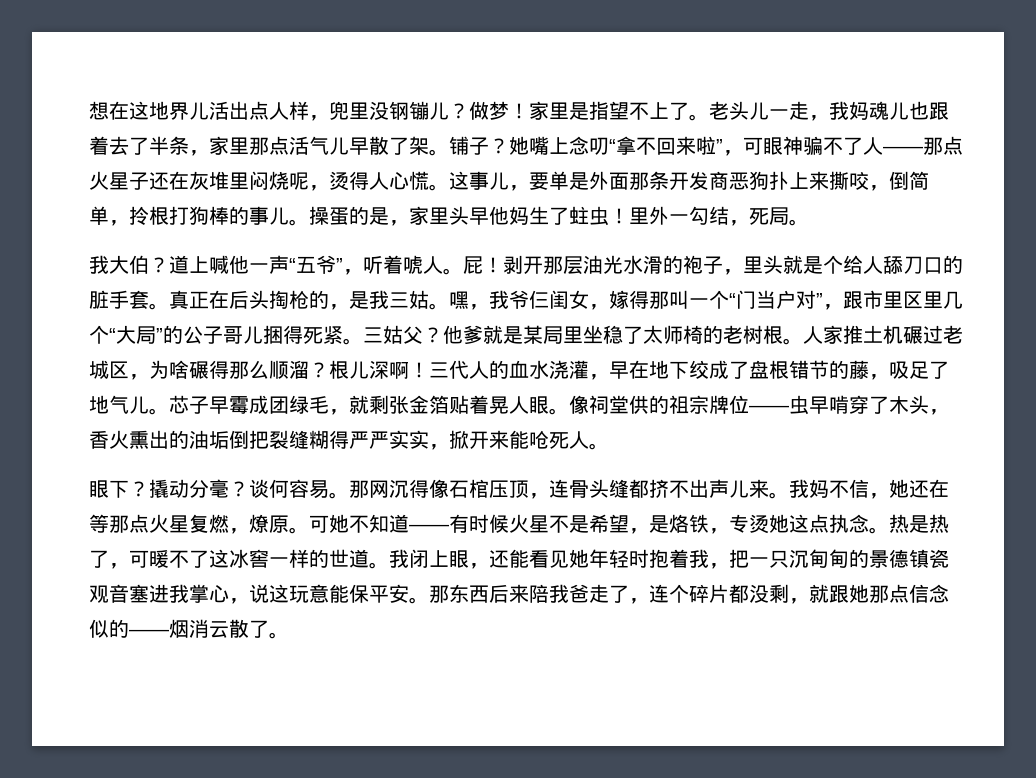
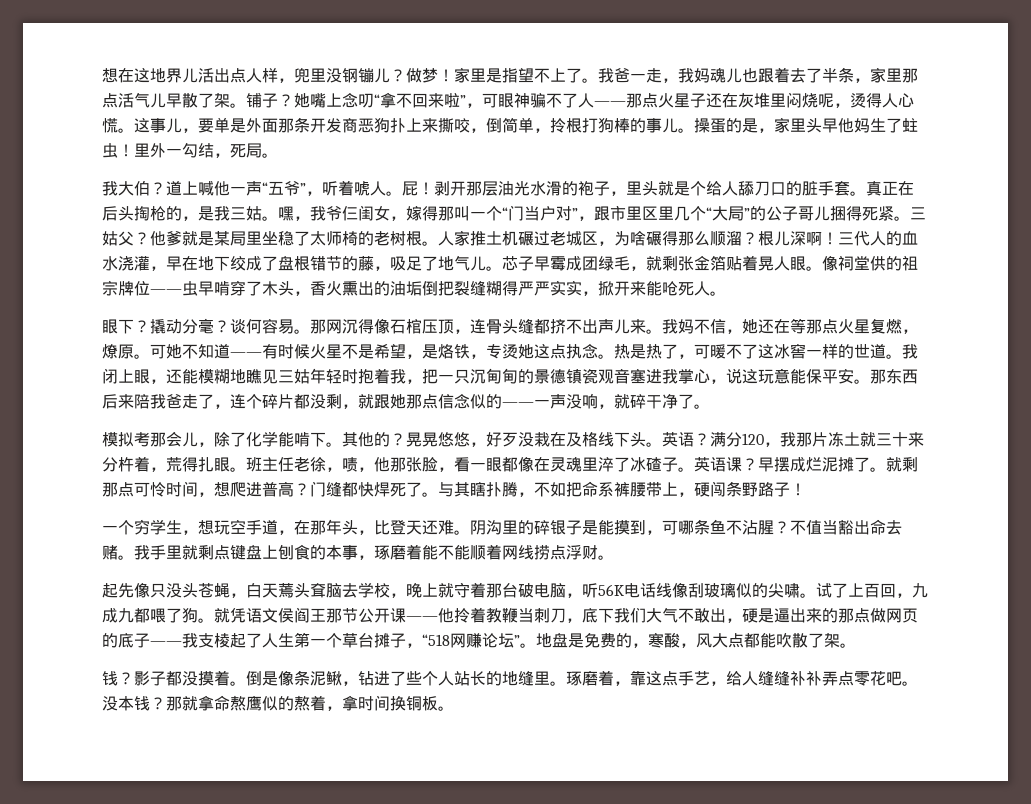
- 老头儿一走，我妈魂儿也跟着去了半条，家里那点活气儿早散了架。
+ 我爸一走，我妈魂儿也跟着去了半条，家里那点活气儿早散了架。
- 我闭上眼，还能看见她年轻时抱着我，把一只沉甸甸的景德镇瓷观音塞进我掌心，说这玩意能保平安。
+ 我闭上眼，还能模糊地瞧见三姑年轻时抱着我，把一只沉甸甸的景德镇瓷观音塞进我掌心，说这玩意能保平安。
- 那东西后来陪我爸走了，连个碎片都没剩，就跟她那点信念似的——烟消云散了。
+ 那东西后来陪我爸走了，连个碎片都没剩，就跟她那点信念似的——一声没响，就碎干净了。
+ 模拟考那会儿，除了化学能啃下。其他的？晃晃悠悠，好歹没栽在及格线下头。英语？满分120，我那片冻土就三十来分杵着，荒得扎眼。班主任老徐，啧，他那张脸，看一眼都像在灵魂里淬了冰碴子。英语课？早摆成烂泥摊了。就剩那点可怜时间，想爬进普高？门缝都快焊死了。与其瞎扑腾，不如把命系裤腰带上，硬闯条野路子！
+ 一个穷学生，想玩空手道，在那年头，比登天还难。阴沟里的碎银子是能摸到，可哪条鱼不沾腥？不值当豁出命去赌。我手里就剩点键盘上刨食的本事，琢磨着能不能顺着网线捞点浮财。
+ 起先像只没头苍蝇，白天蔫头耷脑去学校，晚上就守着那台破电脑，听56K电话线像刮玻璃似的尖啸。试了上百回，九成九都喂了狗。就凭语文侯阎王那节公开课——他拎着教鞭当刺刀，底下我们大气不敢出，硬是逼出来的那点做网页的底子——我支棱起了人生第一个草台摊子，“518网赚论坛”。地盘是免费的，寒酸，风大点都能吹散了架。
+ 钱？影子都没摸着。倒是像条泥鳅，钻进了些个人站长的地缝里。琢磨着，靠这点手艺，给人缝缝补补弄点零花吧。没本钱？那就拿命熬鹰似的熬着，拿时间换铜板。

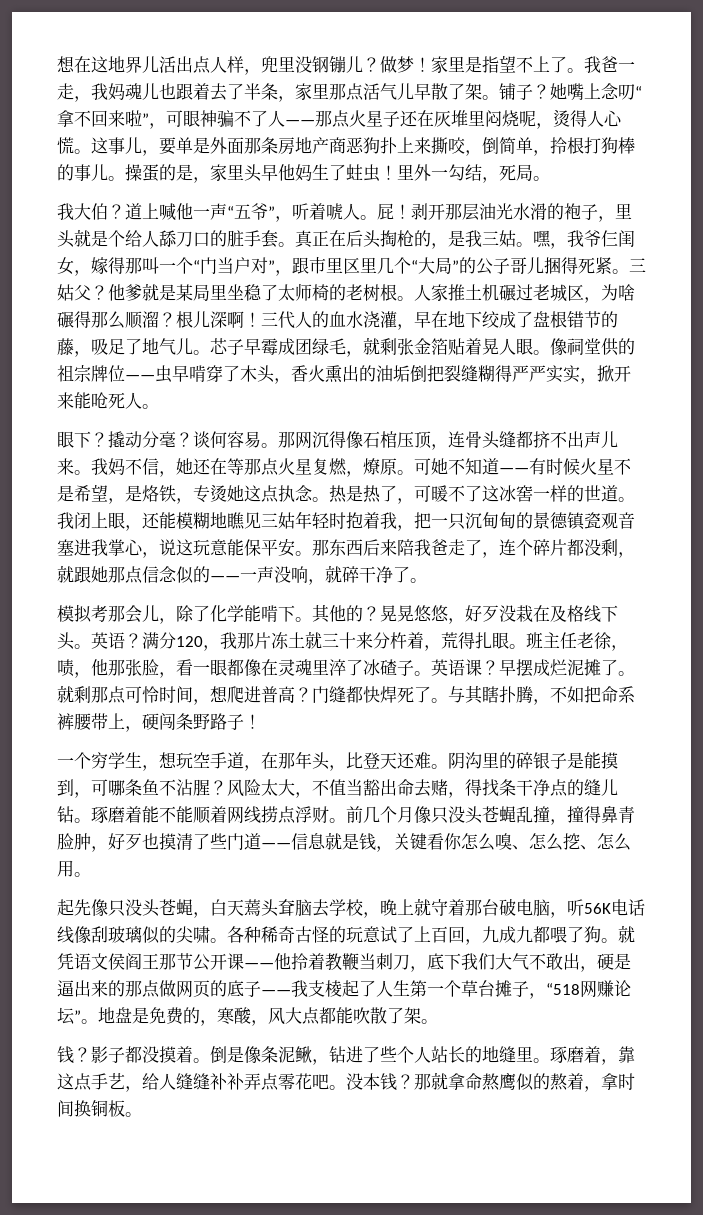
- 这事儿，要单是外面那条开发商恶狗扑上来撕咬，倒简单，拎根打狗棒的事儿。
+ 这事儿，要单是外面那条房地产商恶狗扑上来撕咬，倒简单，拎根打狗棒的事儿。
- 不值当豁出命去赌。我手里就剩点键盘上刨食的本事，琢磨着能不能顺着网线捞点浮财。
+ 风险太大，不值当豁出命去赌，得找条干净点的缝儿钻。琢磨着能不能顺着网线捞点浮财。前几个月像只没头苍蝇乱撞，撞得鼻青脸肿，好歹也摸清了些门道——信息就是钱，关键看你怎么嗅、怎么挖、怎么用。
- 试了上百回，九成九都喂了狗。
+ 各种稀奇古怪的玩意试了上百回，九成九都喂了狗。

